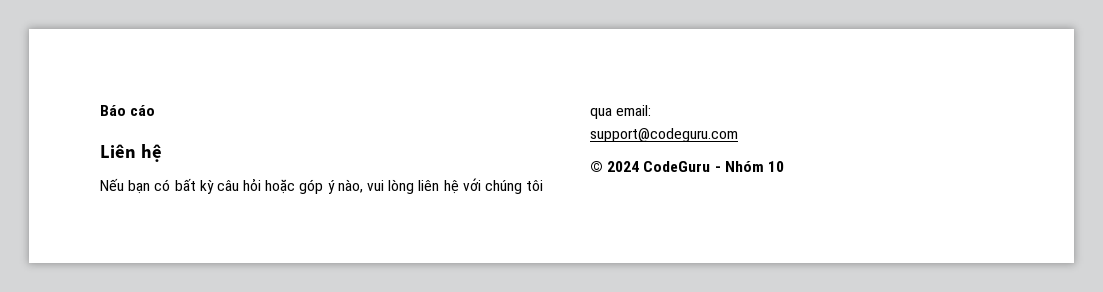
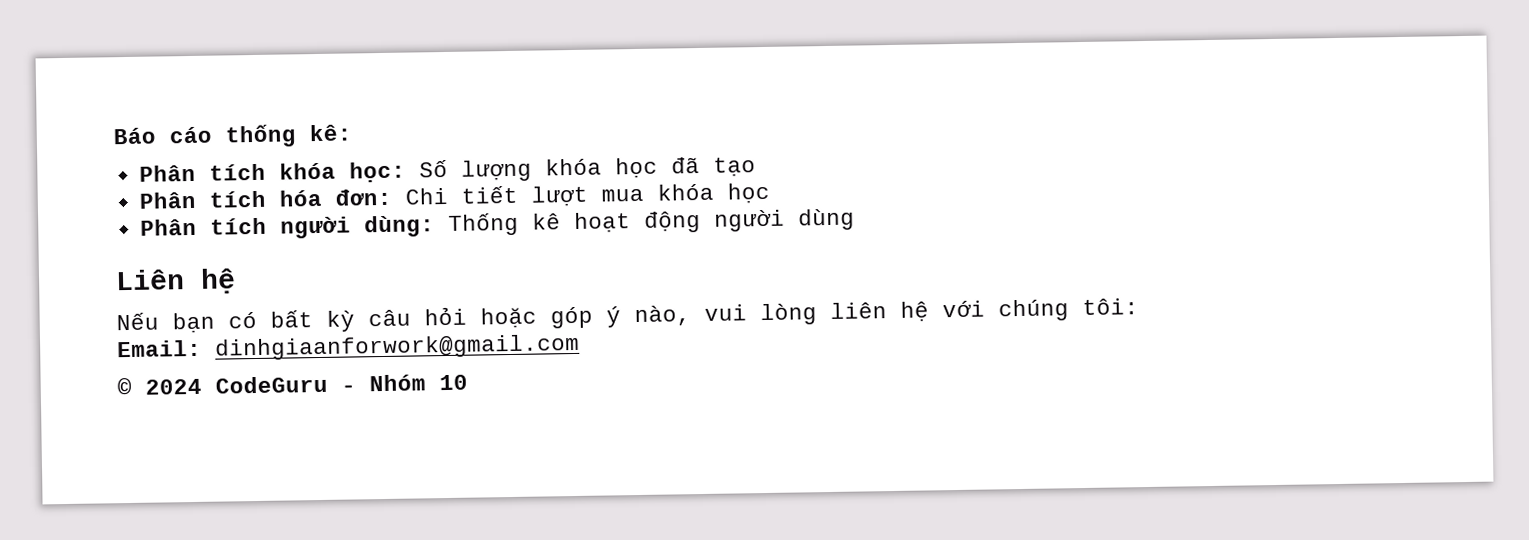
- Báo cáo
+ Báo cáo thống kê:
+ Phân tích khóa học: Số lượng khóa học đã tạo
+ Phân tích hóa đơn: Chi tiết lượt mua khóa học
+ Phân tích người dùng: Thống kê hoạt động người dùng
- Nếu bạn có bất kỳ câu hỏi hoặc góp ý nào, vui lòng liên hệ với chúng tôi qua email:
- support@codeguru.com
+ Nếu bạn có bất kỳ câu hỏi hoặc góp ý nào, vui lòng liên hệ với chúng tôi:
+ Email: dinhgiaanforwork@gmail.com

